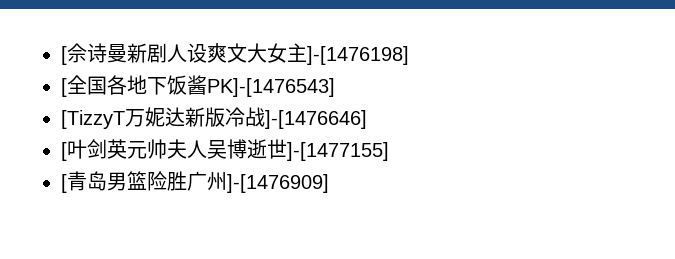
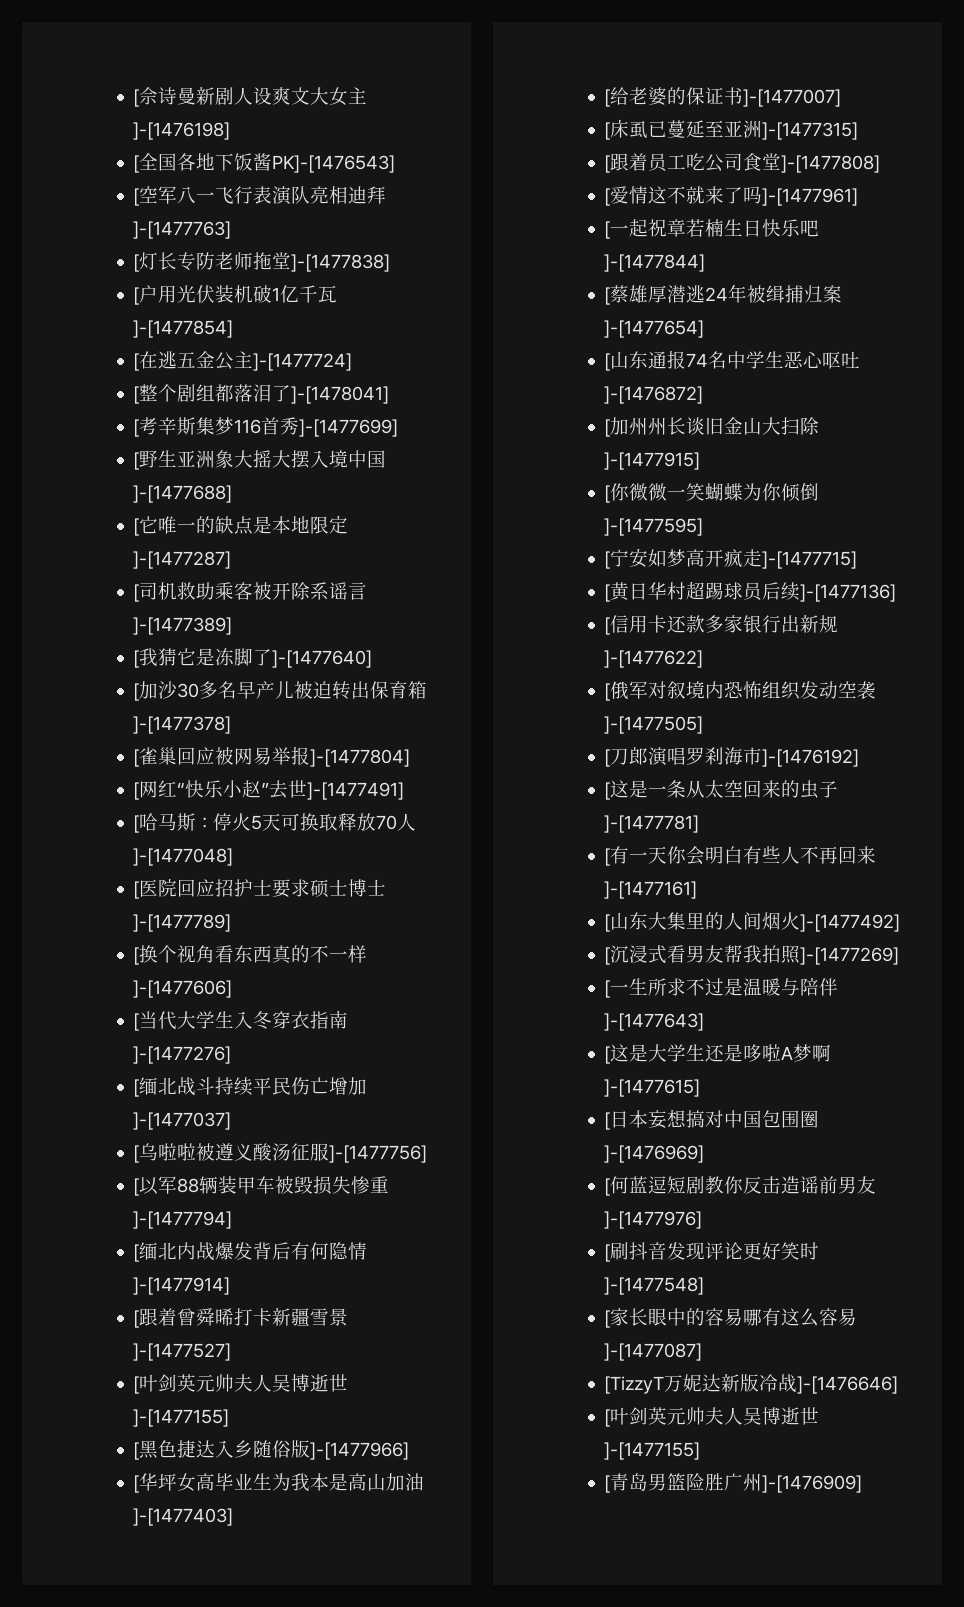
+ [空军八一飞行表演队亮相迪拜]-[1477763]
+ [灯长专防老师拖堂]-[1477838]
+ [户用光伏装机破1亿千瓦]-[1477854]
+ [在逃五金公主]-[1477724]
+ [整个剧组都落泪了]-[1478041]
+ [考辛斯集梦116首秀]-[1477699]
+ [野生亚洲象大摇大摆入境中国]-[1477688]
+ [它唯一的缺点是本地限定]-[1477287]
+ [司机救助乘客被开除系谣言]-[1477389]
+ [我猜它是冻脚了]-[1477640]
+ [加沙30多名早产儿被迫转出保育箱]-[1477378]
+ [雀巢回应被网易举报]-[1477804]
+ [网红“快乐小赵”去世]-[1477491]
+ [哈马斯：停火5天可换取释放70人]-[1477048]
+ [医院回应招护士要求硕士博士]-[1477789]
+ [换个视角看东西真的不一样]-[1477606]
+ [当代大学生入冬穿衣指南]-[1477276]
+ [缅北战斗持续平民伤亡增加]-[1477037]
+ [乌啦啦被遵义酸汤征服]-[1477756]
+ [以军88辆装甲车被毁损失惨重]-[1477794]
+ [缅北内战爆发背后有何隐情]-[1477914]
+ [跟着曾舜晞打卡新疆雪景]-[1477527]
+ [叶剑英元帅夫人吴博逝世]-[1477155]
+ [黑色捷达入乡随俗版]-[1477966]
+ [华坪女高毕业生为我本是高山加油]-[1477403]
+ [给老婆的保证书]-[1477007]
+ [床虱已蔓延至亚洲]-[1477315]
+ [跟着员工吃公司食堂]-[1477808]
+ [爱情这不就来了吗]-[1477961]
+ [一起祝章若楠生日快乐吧]-[1477844]
+ [蔡雄厚潜逃24年被缉捕归案]-[1477654]
+ [山东通报74名中学生恶心呕吐]-[1476872]
+ [加州州长谈旧金山大扫除]-[1477915]
+ [你微微一笑蝴蝶为你倾倒]-[1477595]
+ [宁安如梦高开疯走]-[1477715]
+ [黄日华村超踢球员后续]-[1477136]
+ [信用卡还款多家银行出新规]-[1477622]
+ [俄军对叙境内恐怖组织发动空袭]-[1477505]
+ [刀郎演唱罗刹海市]-[1476192]
+ [这是一条从太空回来的虫子]-[1477781]
+ [有一天你会明白有些人不再回来]-[1477161]
+ [山东大集里的人间烟火]-[1477492]
+ [沉浸式看男友帮我拍照]-[1477269]
+ [一生所求不过是温暖与陪伴]-[1477643]
+ [这是大学生还是哆啦A梦啊]-[1477615]
+ [日本妄想搞对中国包围圈]-[1476969]
+ [何蓝逗短剧教你反击造谣前男友]-[1477976]
+ [刷抖音发现评论更好笑时]-[1477548]
+ [家长眼中的容易哪有这么容易]-[1477087]

